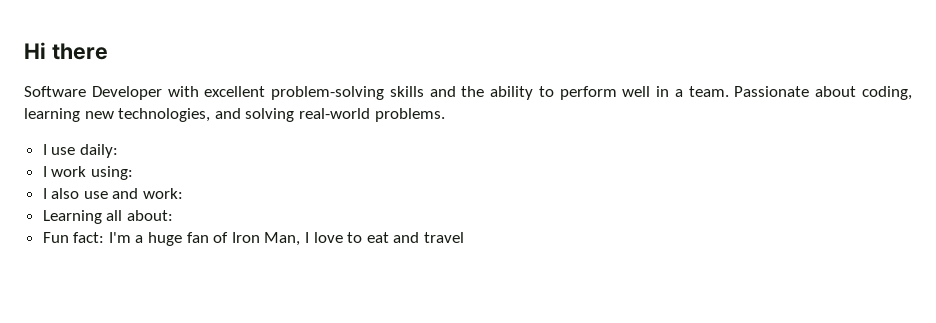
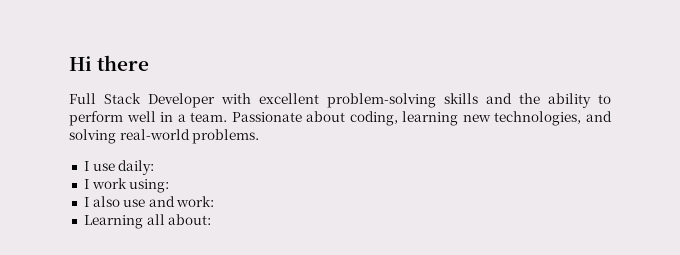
- Software Developer with excellent problem-solving skills and the ability to perform well in a team.
+ Full Stack Developer with excellent problem-solving skills and the ability to perform well in a team.
- Fun fact: I'm a huge fan of Iron Man, I love to eat and travel

